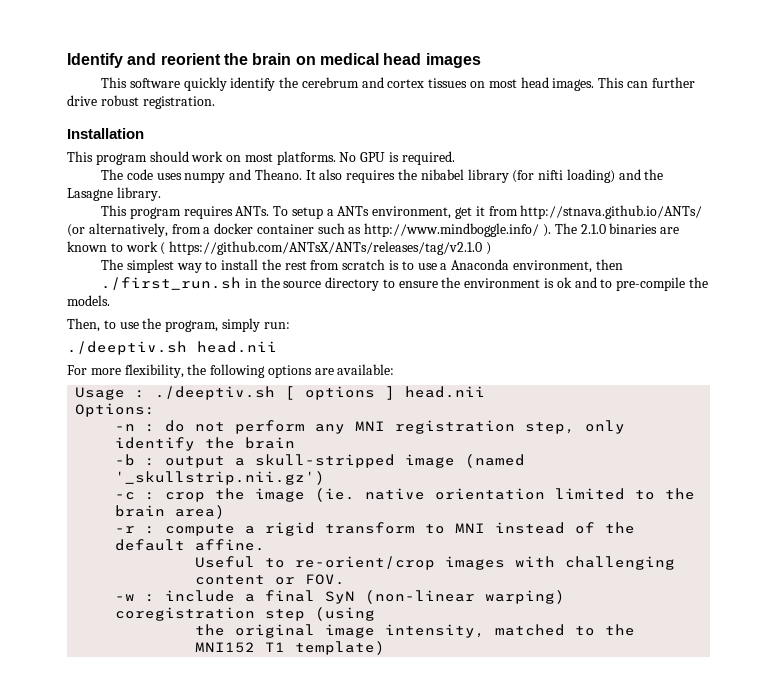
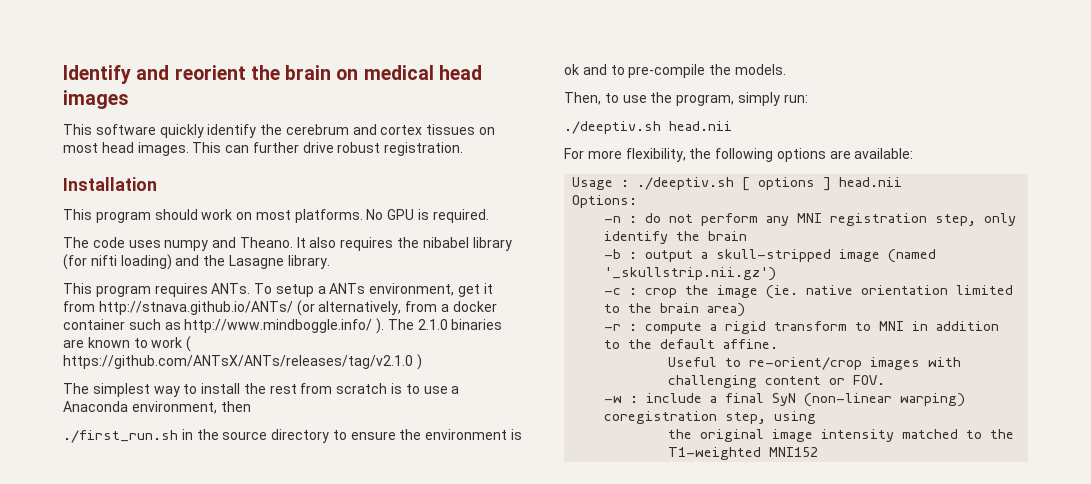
- -r : compute a rigid transform to MNI instead of the default affine.
+ -r : compute a rigid transform to MNI in addition to the default affine.
- -w : include a final SyN (non-linear warping) coregistration step (using
+ -w : include a final SyN (non-linear warping) coregistration step, using
- the original image intensity, matched to the MNI152 T1 template)
+ the original image intensity matched to the T1-weighted MNI152

